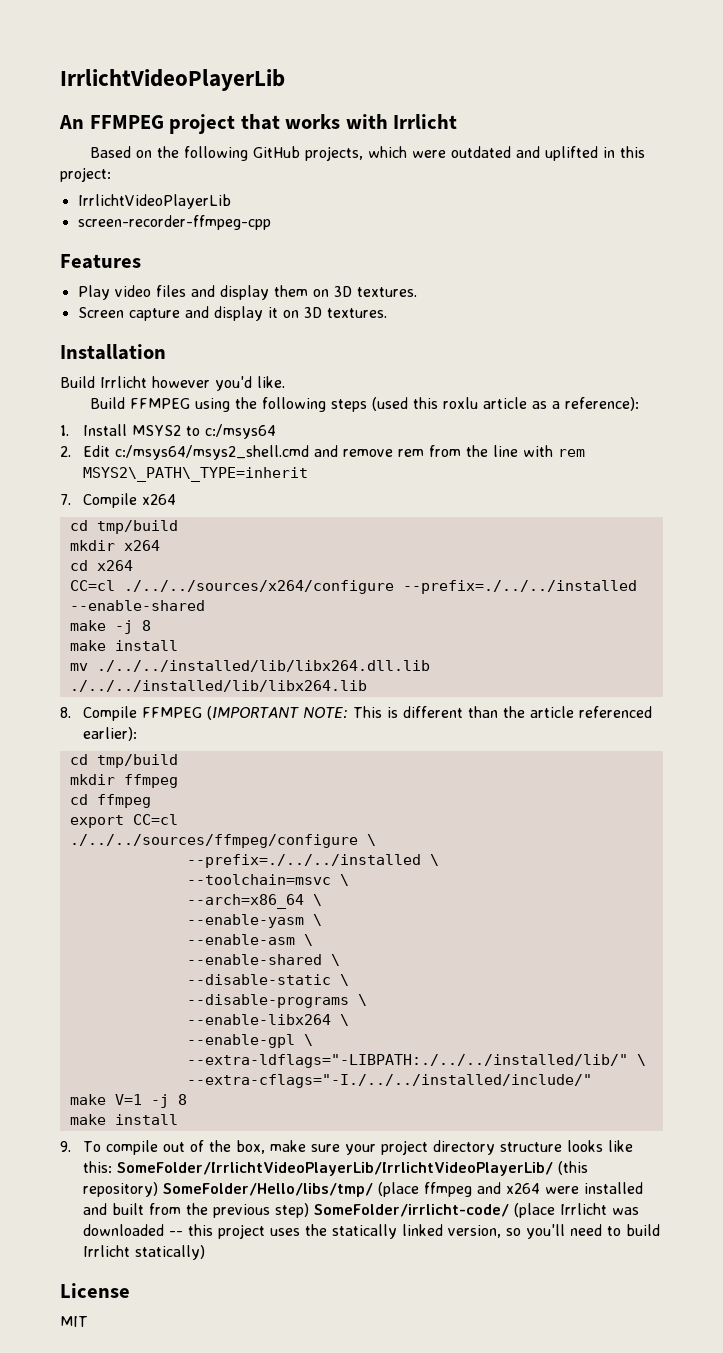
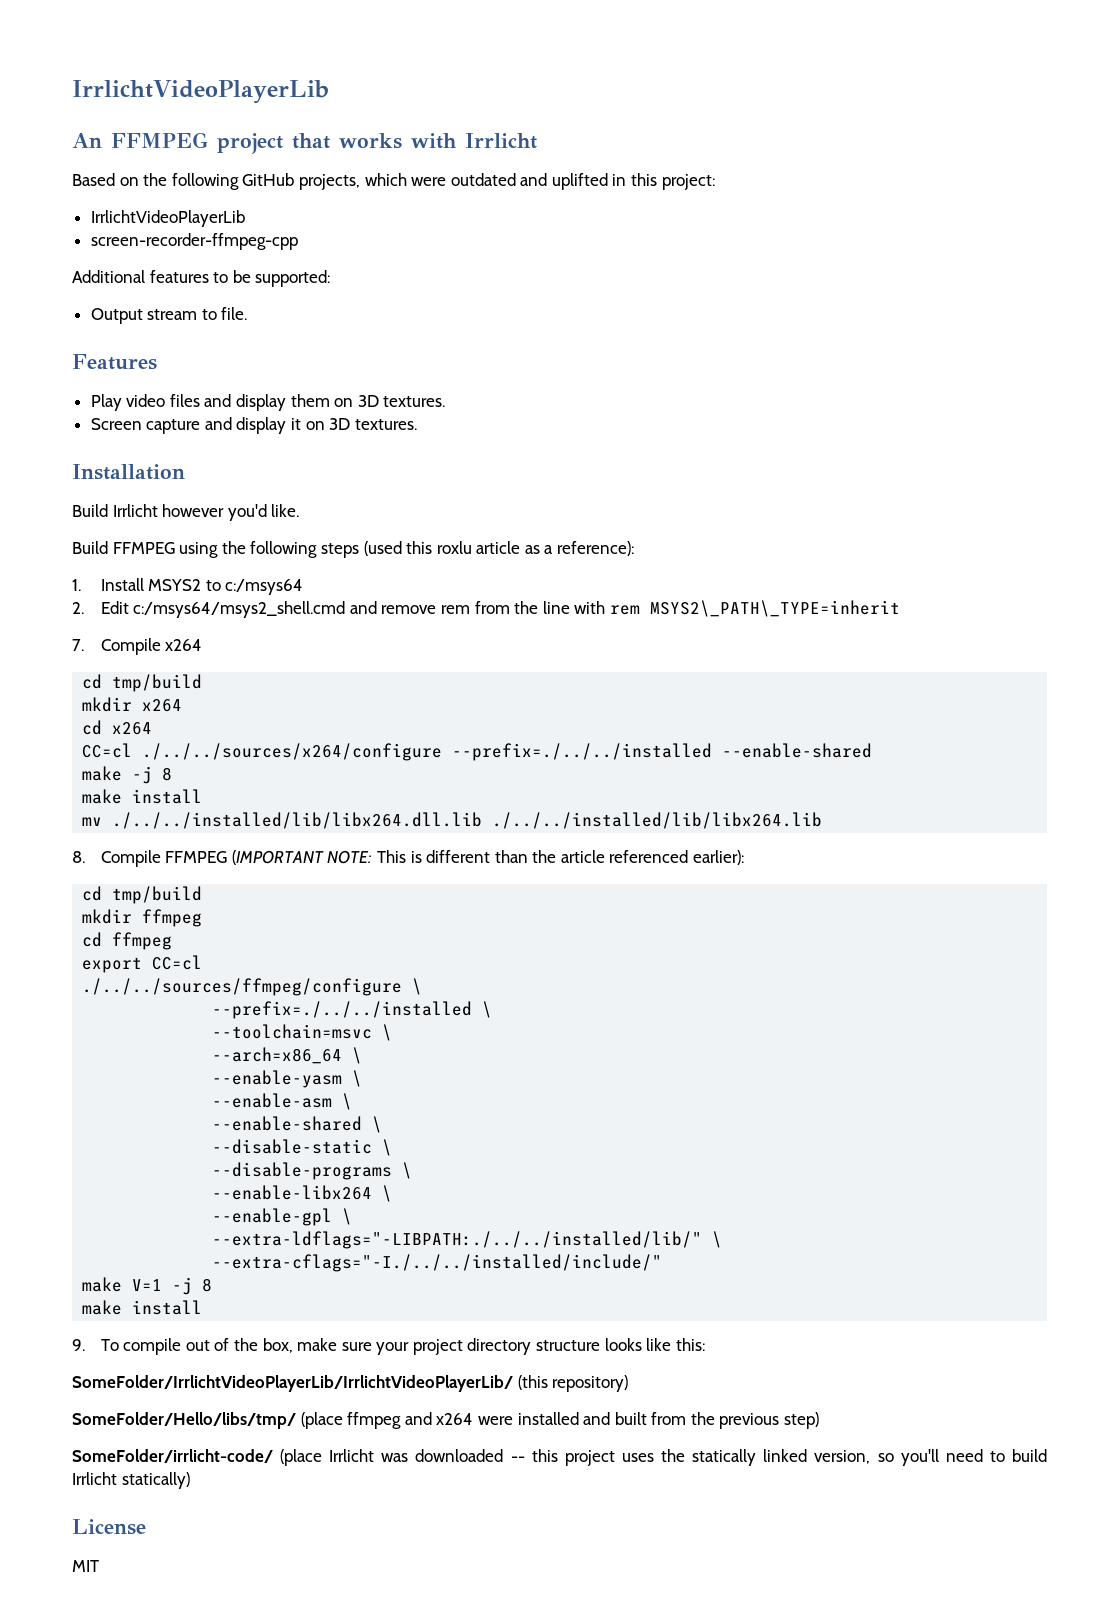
+ Additional features to be supported:
+ Output stream to file.
- 9. To compile out of the box, make sure your project directory structure looks like this: SomeFolder/IrrlichtVideoPlayerLib/IrrlichtVideoPlayerLib/ (this repository) SomeFolder/Hello/libs/tmp/ (place ffmpeg and x264 were installed and built from the previous step) SomeFolder/irrlicht-code/ (place Irrlicht was downloaded -- this project uses the statically linked version, so you'll need to build Irrlicht statically)
+ 9. To compile out of the box, make sure your project directory structure looks like this:
+ SomeFolder/IrrlichtVideoPlayerLib/IrrlichtVideoPlayerLib/ (this repository)
+ SomeFolder/Hello/libs/tmp/ (place ffmpeg and x264 were installed and built from the previous step)
+ SomeFolder/irrlicht-code/ (place Irrlicht was downloaded -- this project uses the statically linked version, so you'll need to build Irrlicht statically)

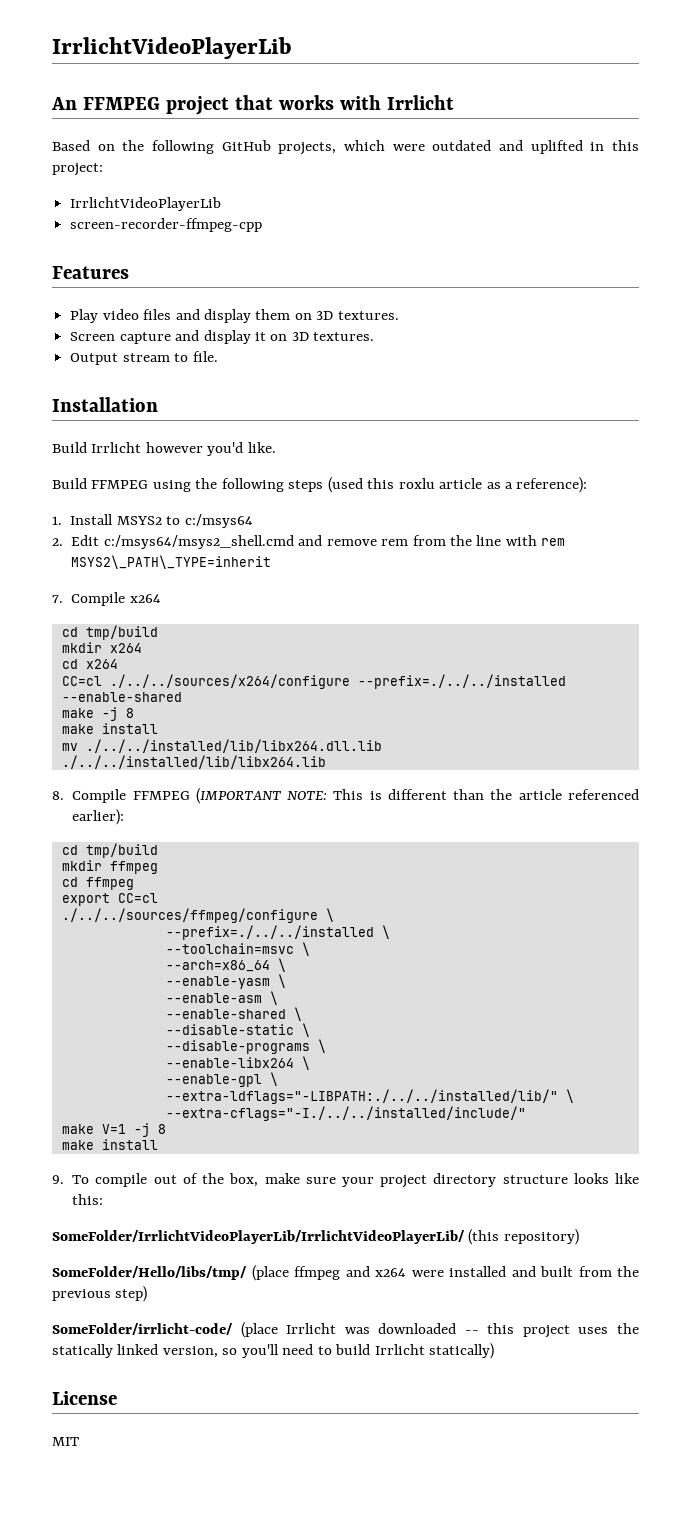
- Additional features to be supported:
- Output stream to file.
+ Output stream to file.

